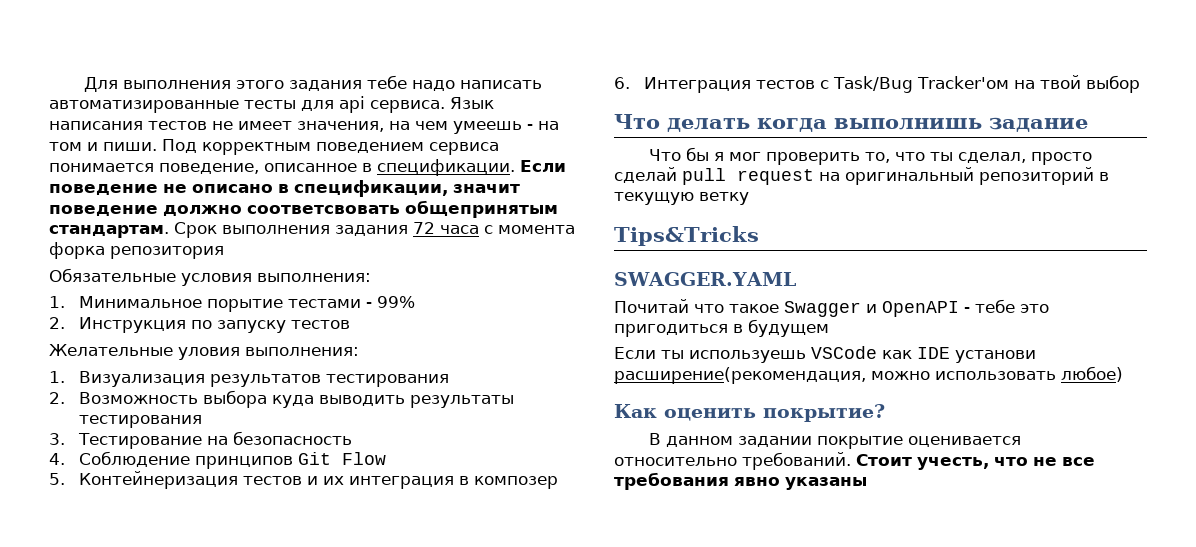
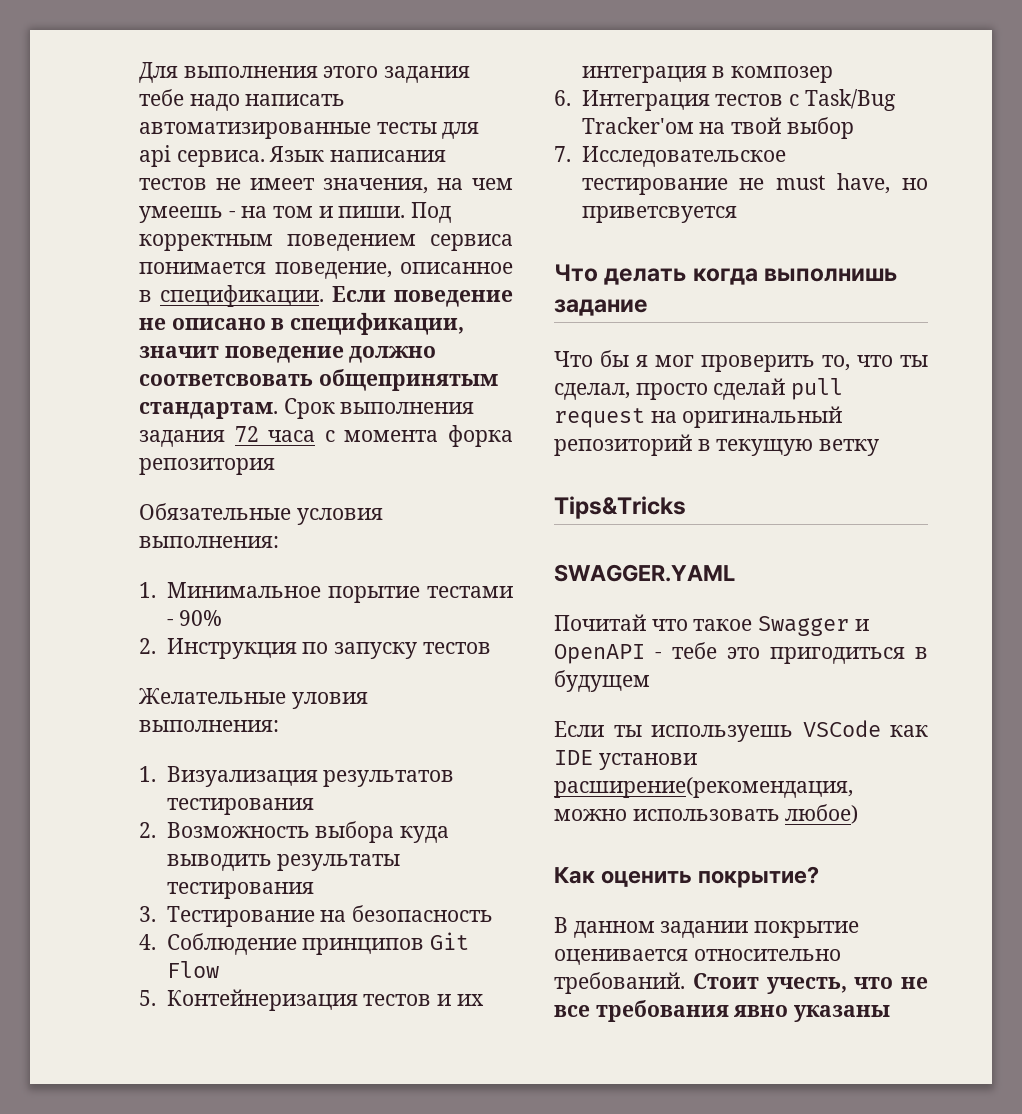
- 1. Минимальное порытие тестами - 99%
+ 1. Минимальное порытие тестами - 90%
+ 7. Исследовательское тестирование не must have, но приветсвуется

